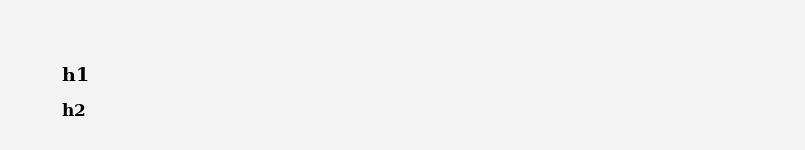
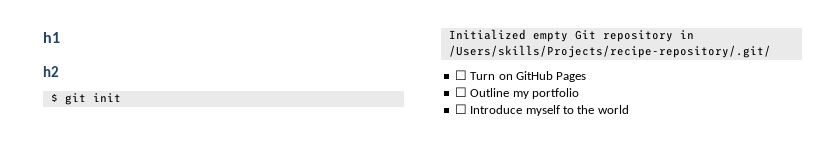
+ $ git init
+ Initialized empty Git repository in /Users/skills/Projects/recipe-repository/.git/
+ ☐ Turn on GitHub Pages
+ ☐ Outline my portfolio
+ ☐ Introduce myself to the world

